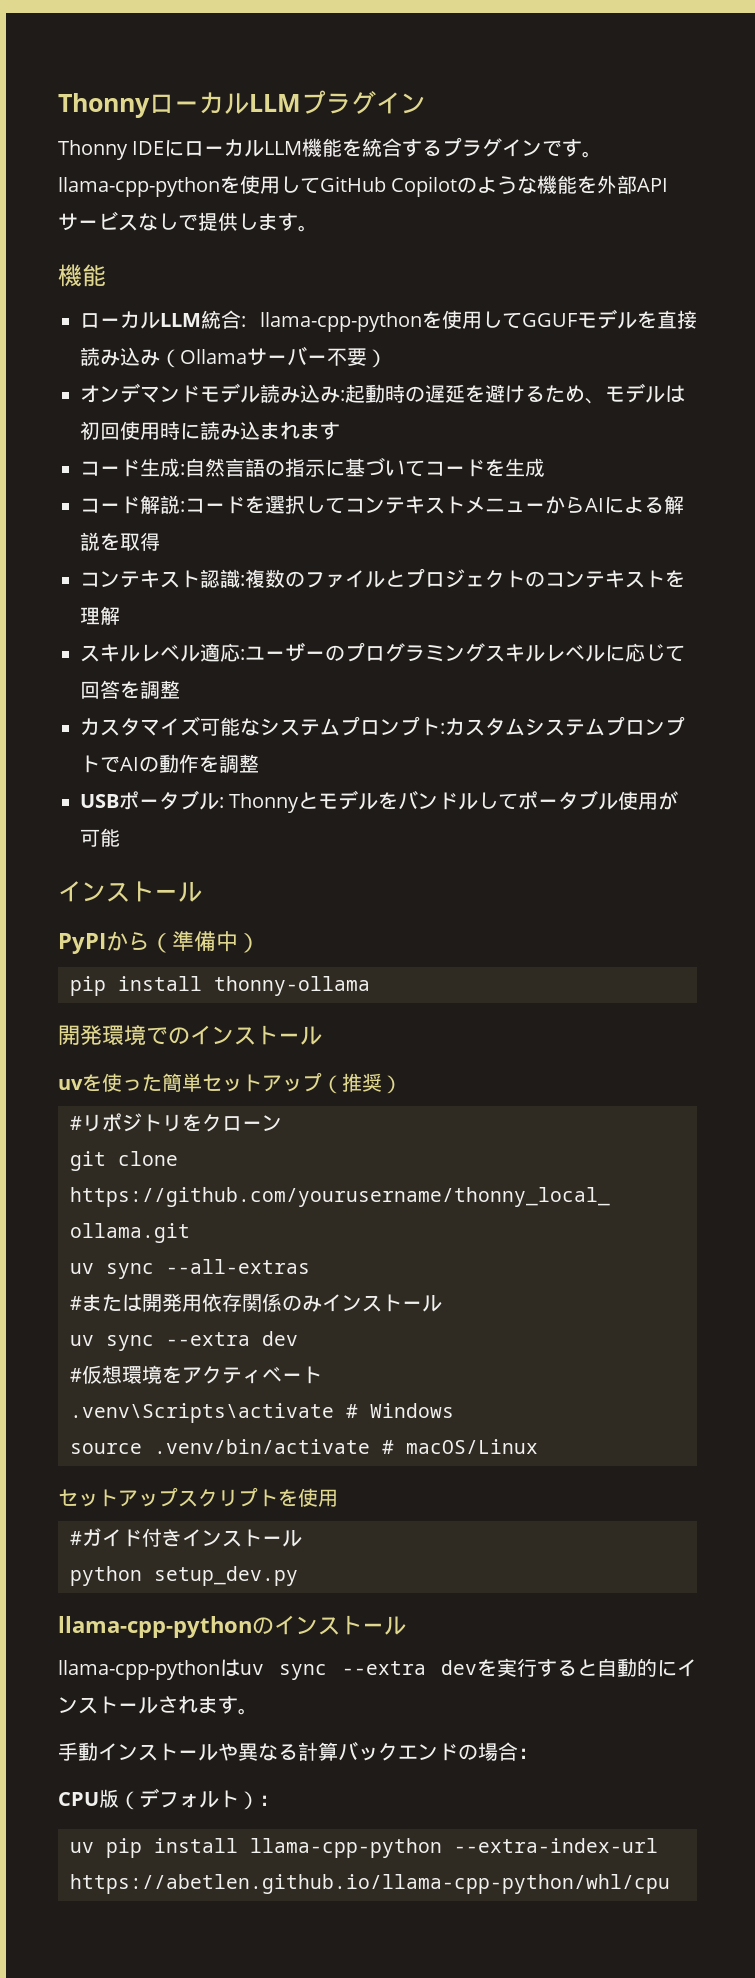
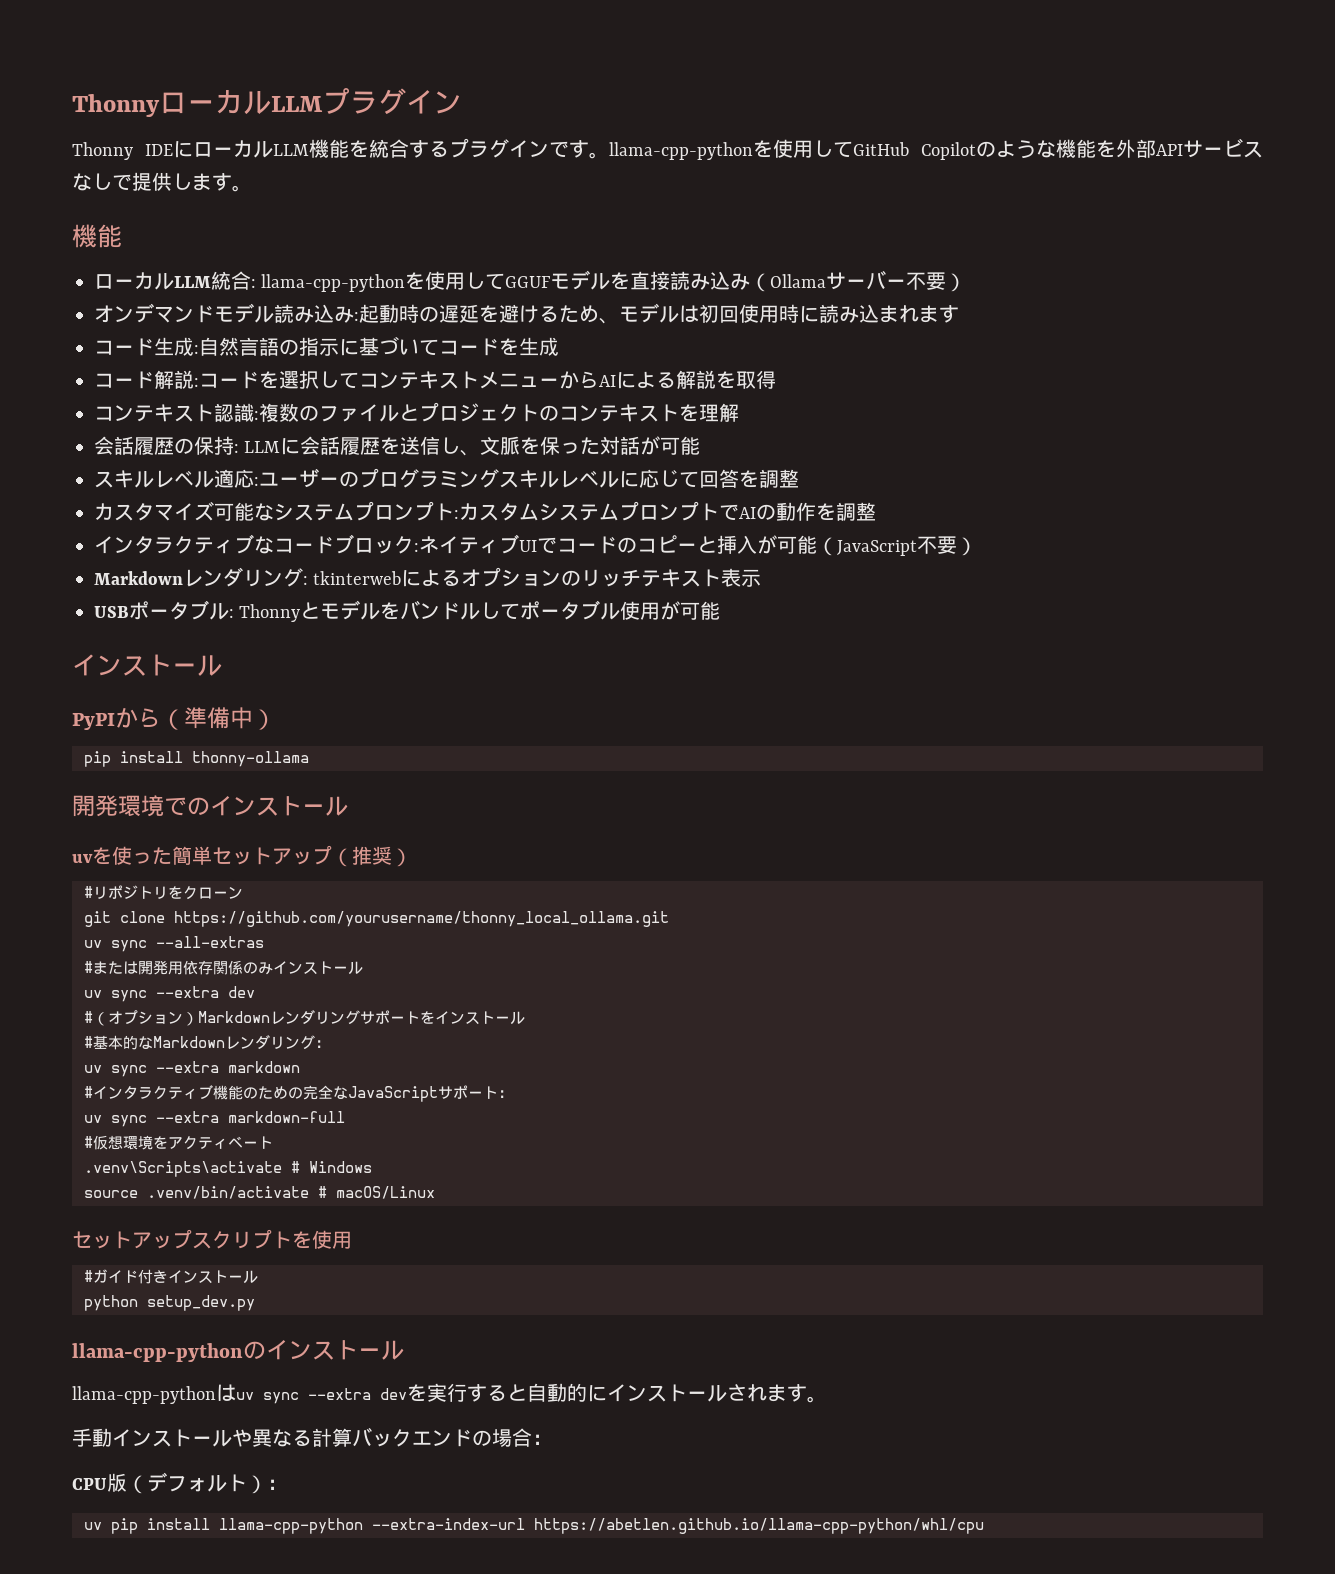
+ 会話履歴の保持: LLMに会話履歴を送信し、文脈を保った対話が可能
+ インタラクティブなコードブロック:ネイティブUIでコードのコピーと挿入が可能（JavaScript不要）
+ Markdownレンダリング: tkinterwebによるオプションのリッチテキスト表示
+ #（オプション）Markdownレンダリングサポートをインストール
+ #基本的なMarkdownレンダリング：
+ uv sync --extra markdown
+ #インタラクティブ機能のための完全なJavaScriptサポート：
+ uv sync --extra markdown-full

